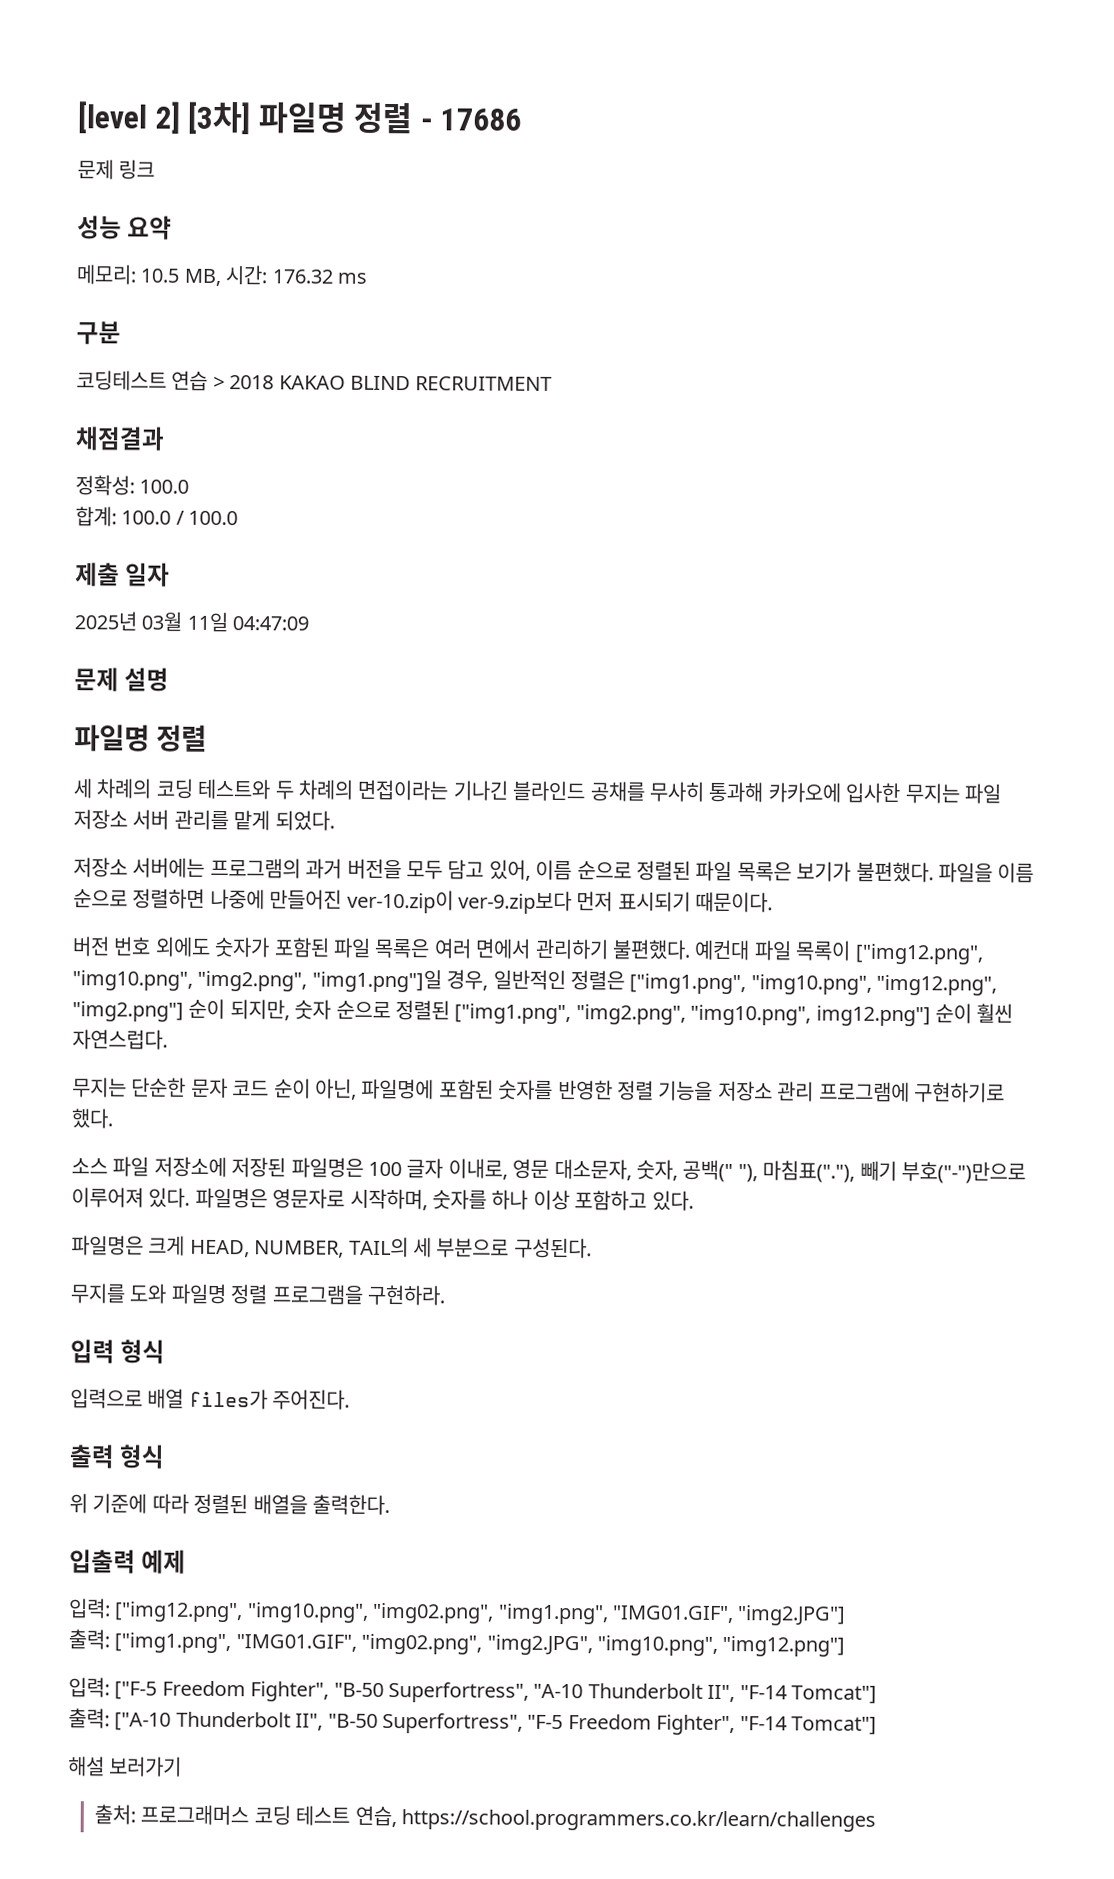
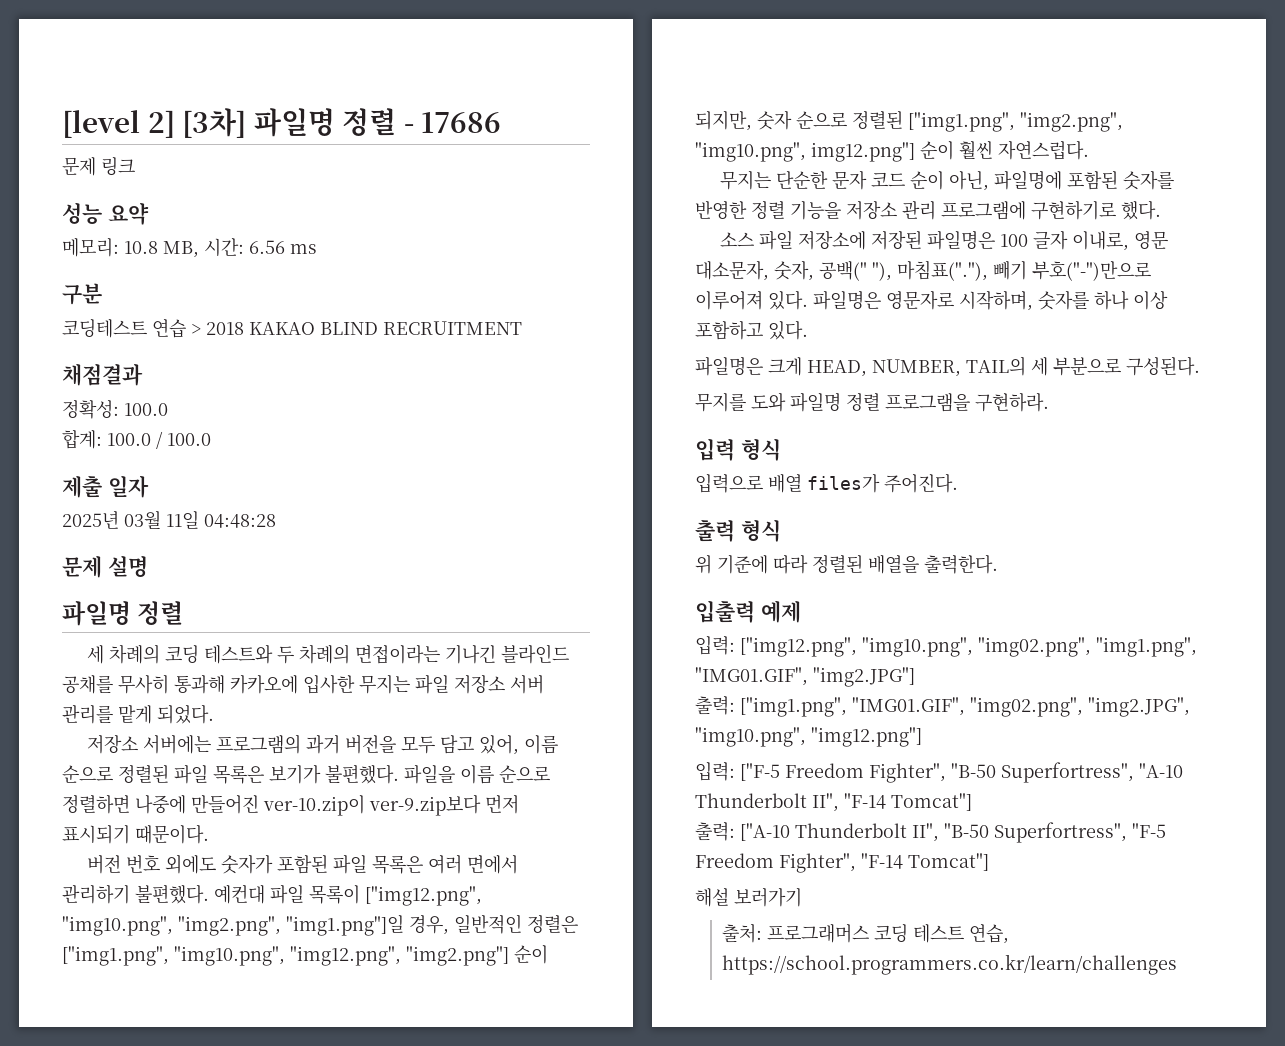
- 메모리: 10.5 MB, 시간: 176.32 ms
+ 메모리: 10.8 MB, 시간: 6.56 ms
- 2025년 03월 11일 04:47:09
+ 2025년 03월 11일 04:48:28

